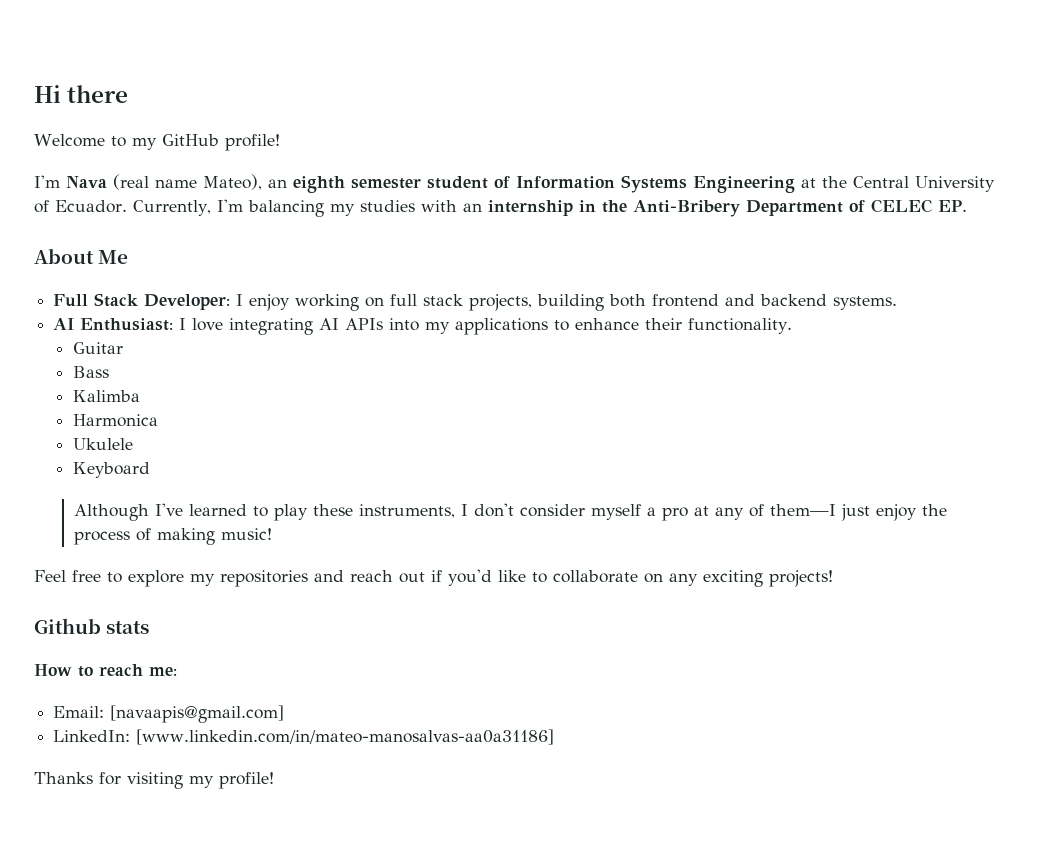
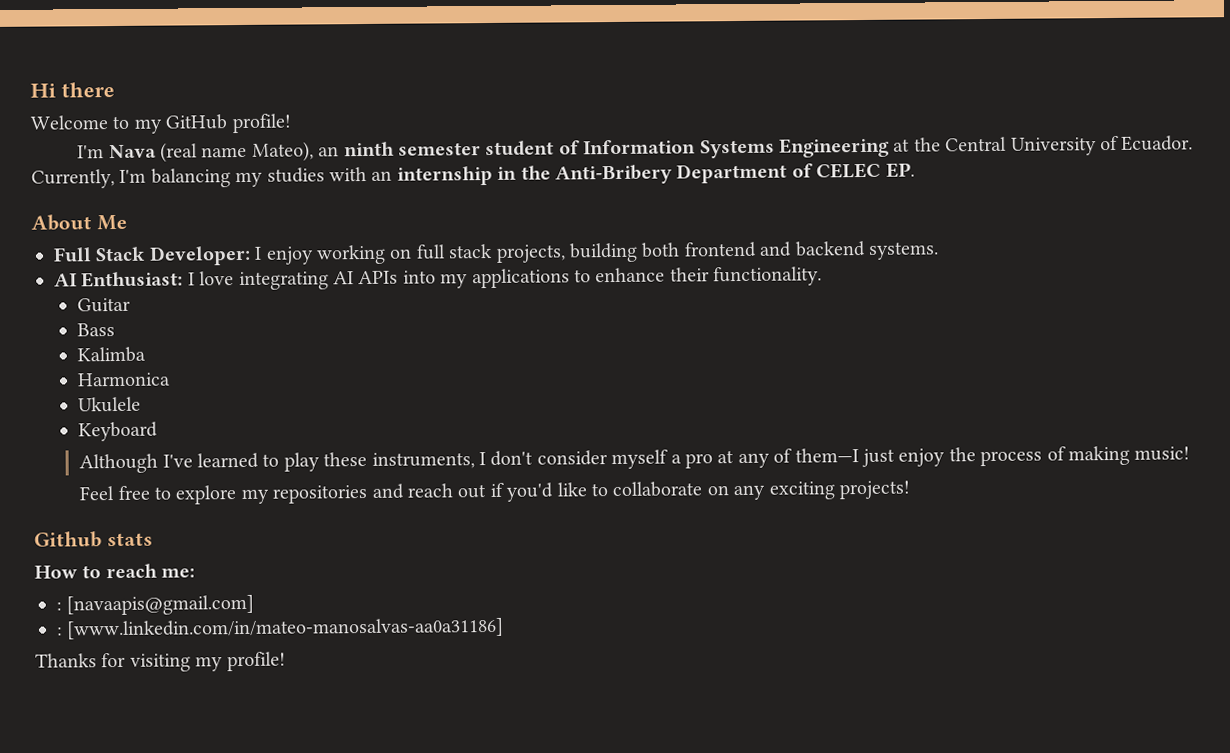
- I'm Nava (real name Mateo), an eighth semester student of Information Systems Engineering at the Central University of Ecuador.
+ I'm Nava (real name Mateo), an ninth semester student of Information Systems Engineering at the Central University of Ecuador.
- Email: [navaapis@gmail.com]
+ : [navaapis@gmail.com]
- LinkedIn: [www.linkedin.com/in/mateo-manosalvas-aa0a31186]
+ : [www.linkedin.com/in/mateo-manosalvas-aa0a31186]

